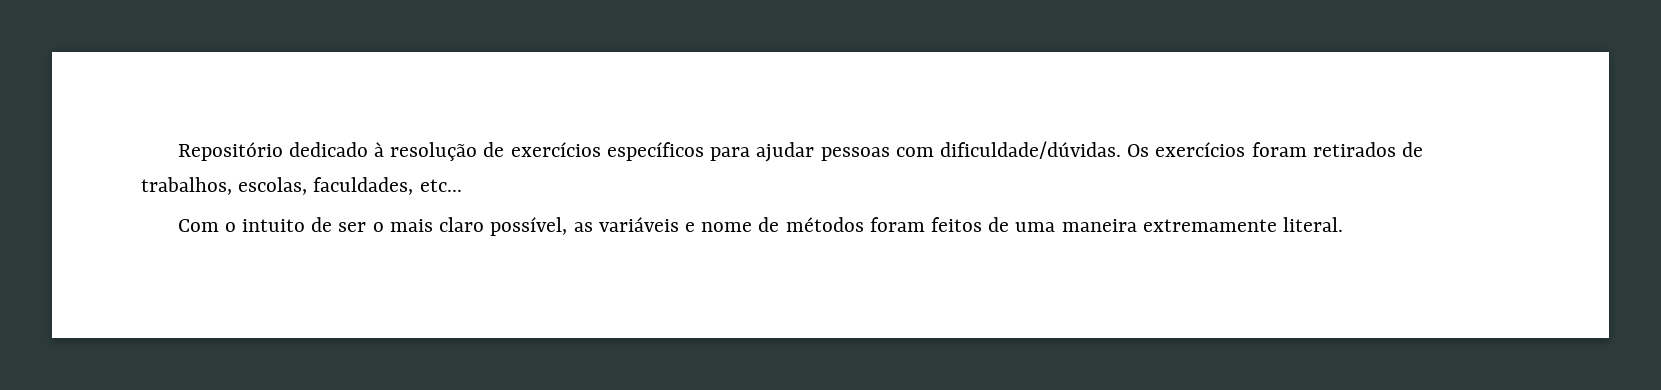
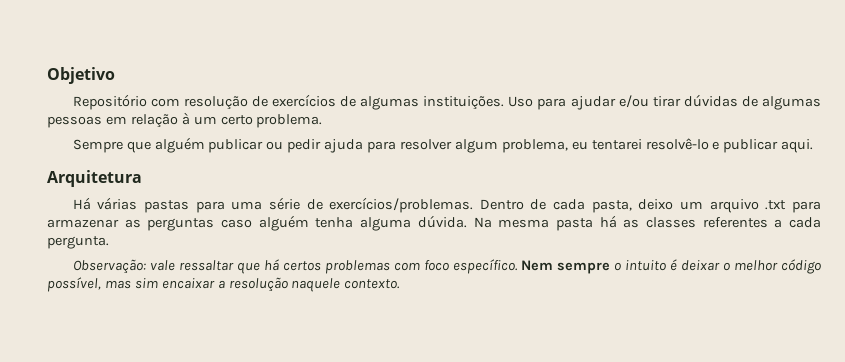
- Repositório dedicado à resolução de exercícios específicos para ajudar pessoas com dificuldade/dúvidas. Os exercícios foram retirados de trabalhos, escolas, faculdades, etc...
- Com o intuito de ser o mais claro possível, as variáveis e nome de métodos foram feitos de uma maneira extremamente literal.
+ Objetivo
+ Repositório com resolução de exercícios de algumas instituições. Uso para ajudar e/ou tirar dúvidas de algumas pessoas em relação à um certo problema.
+ Sempre que alguém publicar ou pedir ajuda para resolver algum problema, eu tentarei resolvê-lo e publicar aqui.
+ Arquitetura
+ Há várias pastas para uma série de exercícios/problemas. Dentro de cada pasta, deixo um arquivo .txt para armazenar as perguntas caso alguém tenha alguma dúvida. Na mesma pasta há as classes referentes a cada pergunta.
+ Observação: vale ressaltar que há certos problemas com foco específico. Nem sempre o intuito é deixar o melhor código possível, mas sim encaixar a resolução naquele contexto.

